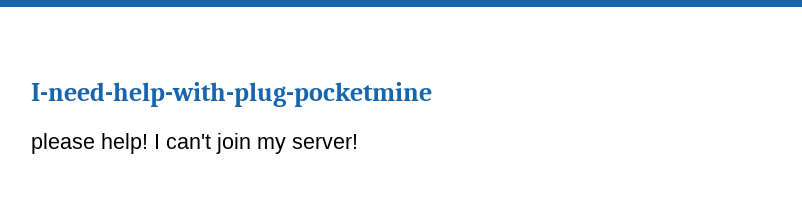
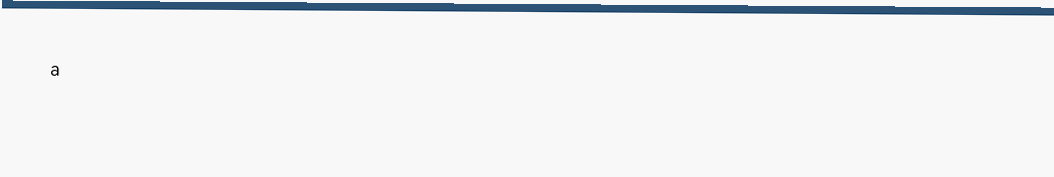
- I-need-help-with-plug-pocketmine
- please help! I can't join my server!
+ a

